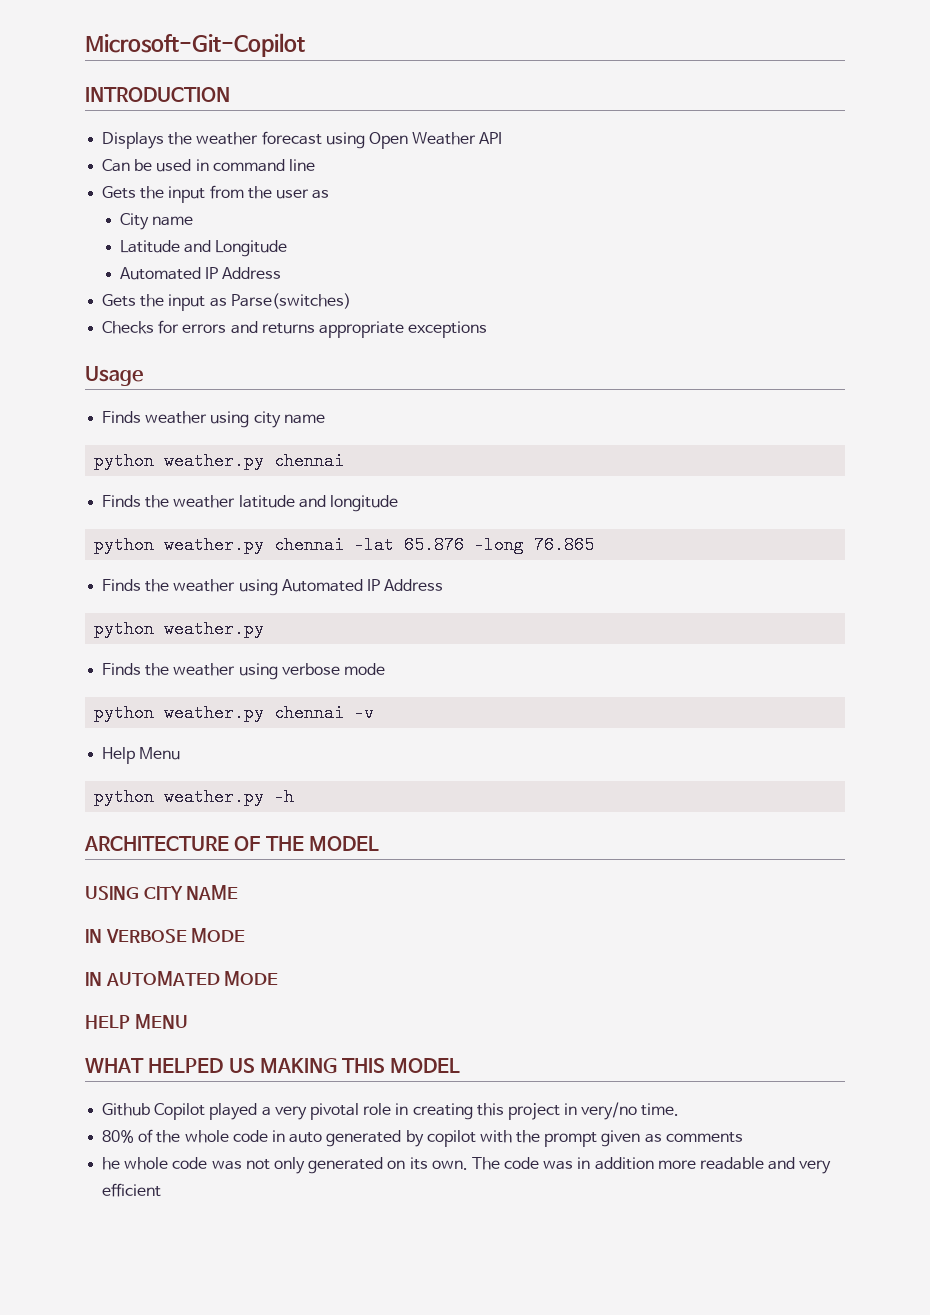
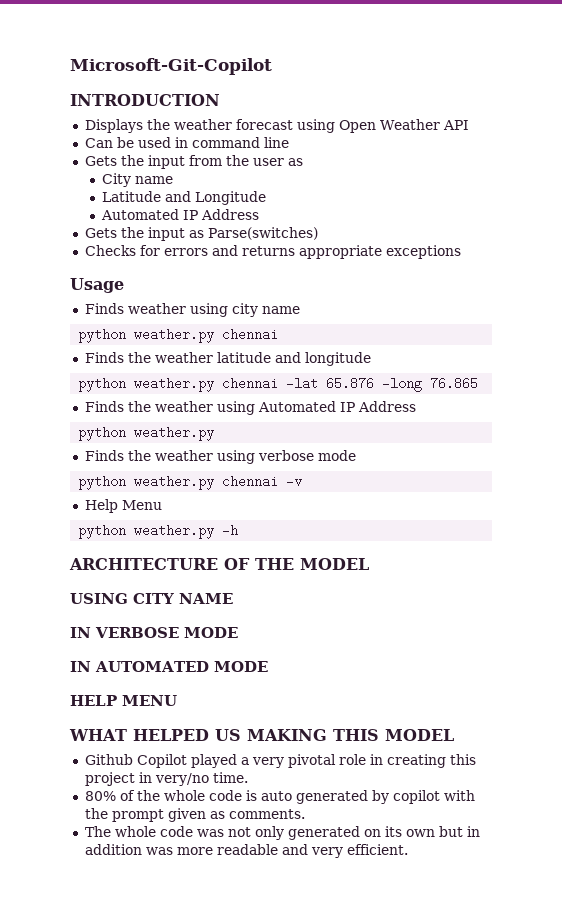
- 80% of the whole code in auto generated by copilot with the prompt given as comments
- he whole code was not only generated on its own. The code was in addition more readable and very efficient
+ 80% of the whole code is auto generated by copilot with the prompt given as comments.
+ The whole code was not only generated on its own but in addition was more readable and very efficient.

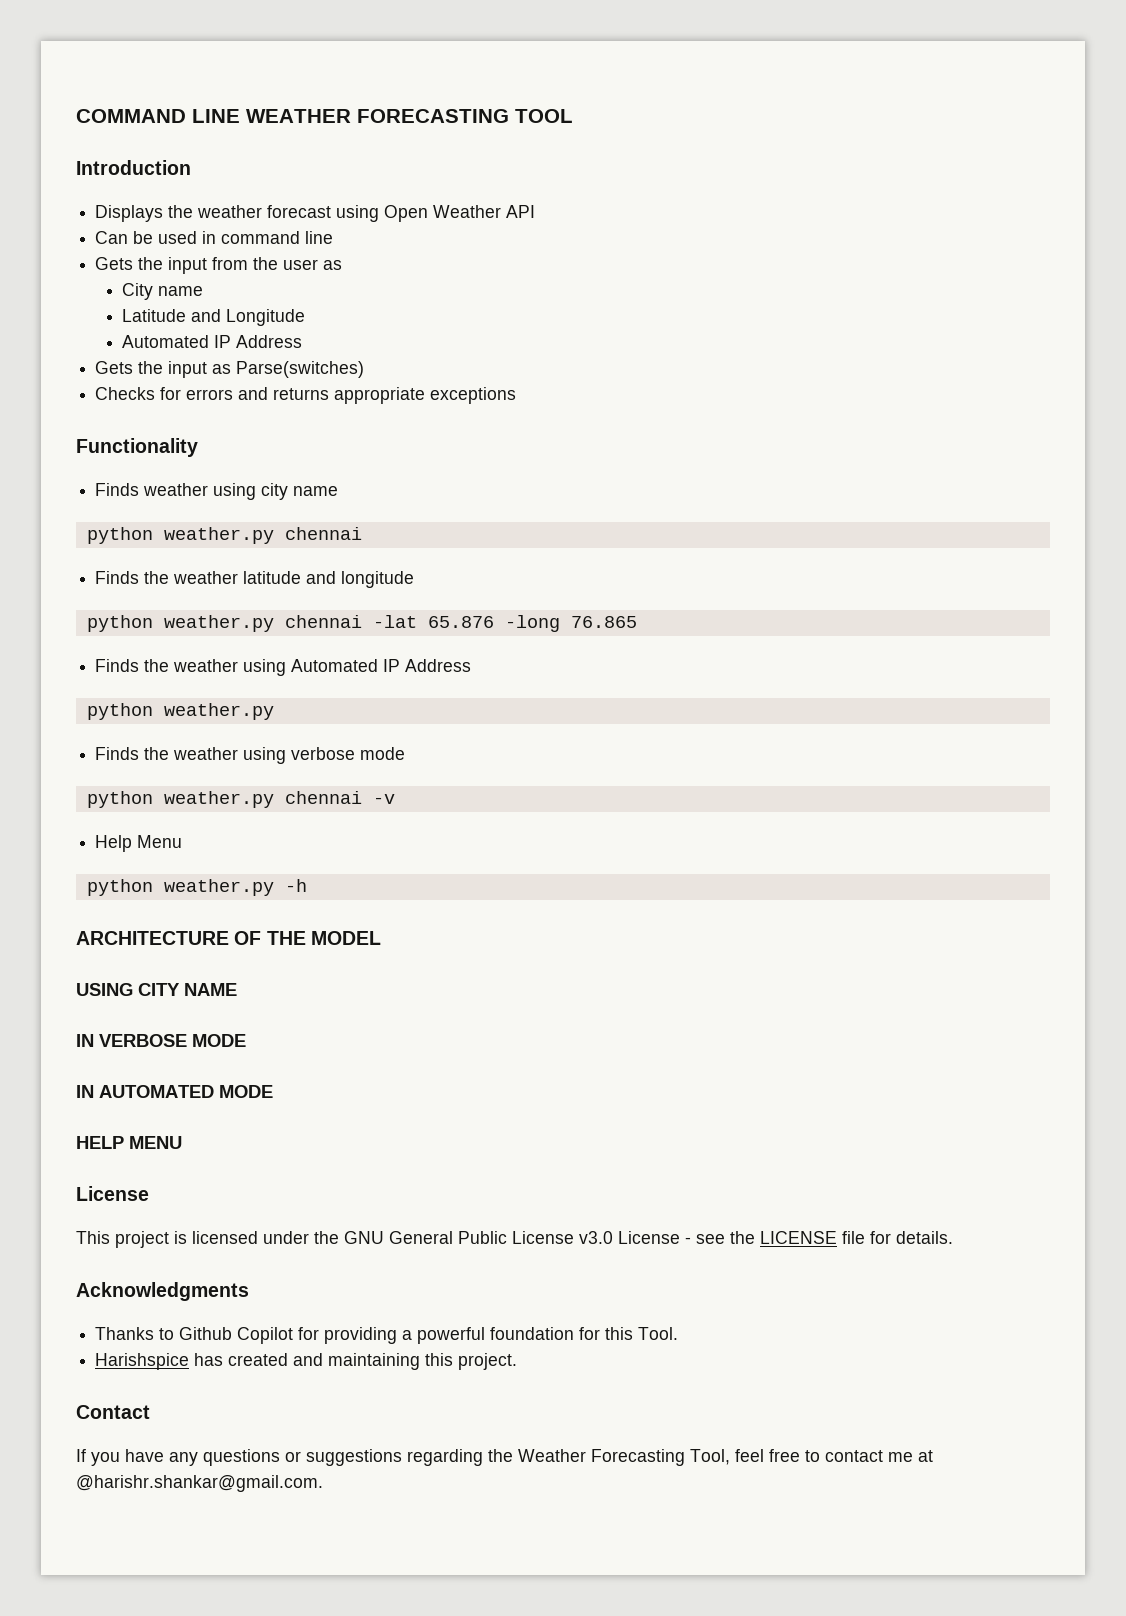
- Microsoft-Git-Copilot
- INTRODUCTION
+ COMMAND LINE WEATHER FORECASTING TOOL
+ Introduction
- Usage
+ Functionality
  HELP MENU
- WHAT HELPED US MAKING THIS MODEL
- Github Copilot played a very pivotal role in creating this project in very/no time.
- 80% of the whole code is auto generated by copilot with the prompt given as comments.
- The whole code was not only generated on its own but in addition was more readable and very efficient.
+ License
+ This project is licensed under the GNU General Public License v3.0 License - see the LICENSE file for details.
+ Acknowledgments
+ Thanks to Github Copilot for providing a powerful foundation for this Tool.
+ Harishspice has created and maintaining this project.
+ Contact
+ If you have any questions or suggestions regarding the Weather Forecasting Tool, feel free to contact me at @harishr.shankar@gmail.com.

